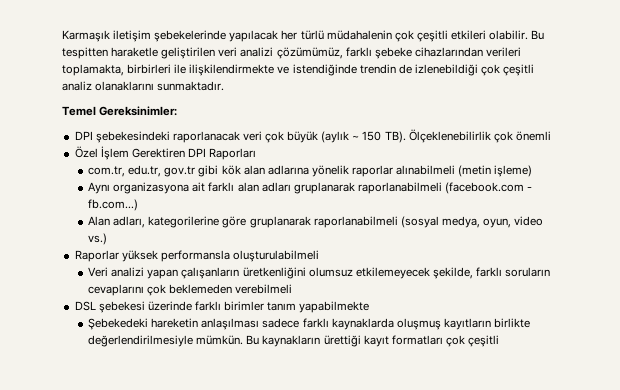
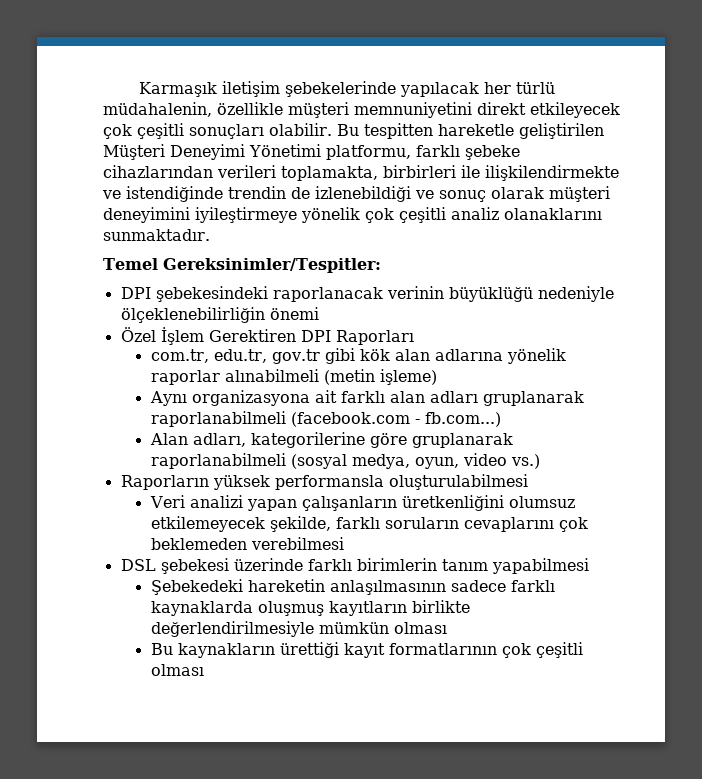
- Karmaşık iletişim şebekelerinde yapılacak her türlü müdahalenin çok çeşitli etkileri olabilir.
+ Karmaşık iletişim şebekelerinde yapılacak her türlü müdahalenin, özellikle müşteri memnuniyetini direkt etkileyecek çok çeşitli sonuçları olabilir.
- Bu tespitten haraketle geliştirilen veri analizi çözümümüz, farklı şebeke cihazlarından verileri toplamakta, birbirleri ile ilişkilendirmekte ve istendiğinde trendin de izlenebildiği çok çeşitli analiz olanaklarını sunmaktadır.
+ Bu tespitten hareketle geliştirilen Müşteri Deneyimi Yönetimi platformu, farklı şebeke cihazlarından verileri toplamakta, birbirleri ile ilişkilendirmekte ve istendiğinde trendin de izlenebildiği ve sonuç olarak müşteri deneyimini iyileştirmeye yönelik çok çeşitli analiz olanaklarını sunmaktadır.
- Temel Gereksinimler:
+ Temel Gereksinimler/Tespitler:
- DPI şebekesindeki raporlanacak veri çok büyük (aylık ~ 150 TB). Ölçeklenebilirlik çok önemli
+ DPI şebekesindeki raporlanacak verinin büyüklüğü nedeniyle ölçeklenebilirliğin önemi
- Raporlar yüksek performansla oluşturulabilmeli
+ Raporların yüksek performansla oluşturulabilmesi
- Veri analizi yapan çalışanların üretkenliğini olumsuz etkilemeyecek şekilde, farklı soruların cevaplarını çok beklemeden verebilmeli
+ Veri analizi yapan çalışanların üretkenliğini olumsuz etkilemeyecek şekilde, farklı soruların cevaplarını çok beklemeden verebilmesi
- DSL şebekesi üzerinde farklı birimler tanım yapabilmekte
+ DSL şebekesi üzerinde farklı birimlerin tanım yapabilmesi
- Şebekedeki hareketin anlaşılması sadece farklı kaynaklarda oluşmuş kayıtların birlikte değerlendirilmesiyle mümkün. Bu kaynakların ürettiği kayıt formatları çok çeşitli
+ Şebekedeki hareketin anlaşılmasının sadece farklı kaynaklarda oluşmuş kayıtların birlikte değerlendirilmesiyle mümkün olması
+ Bu kaynakların ürettiği kayıt formatlarının çok çeşitli olması

